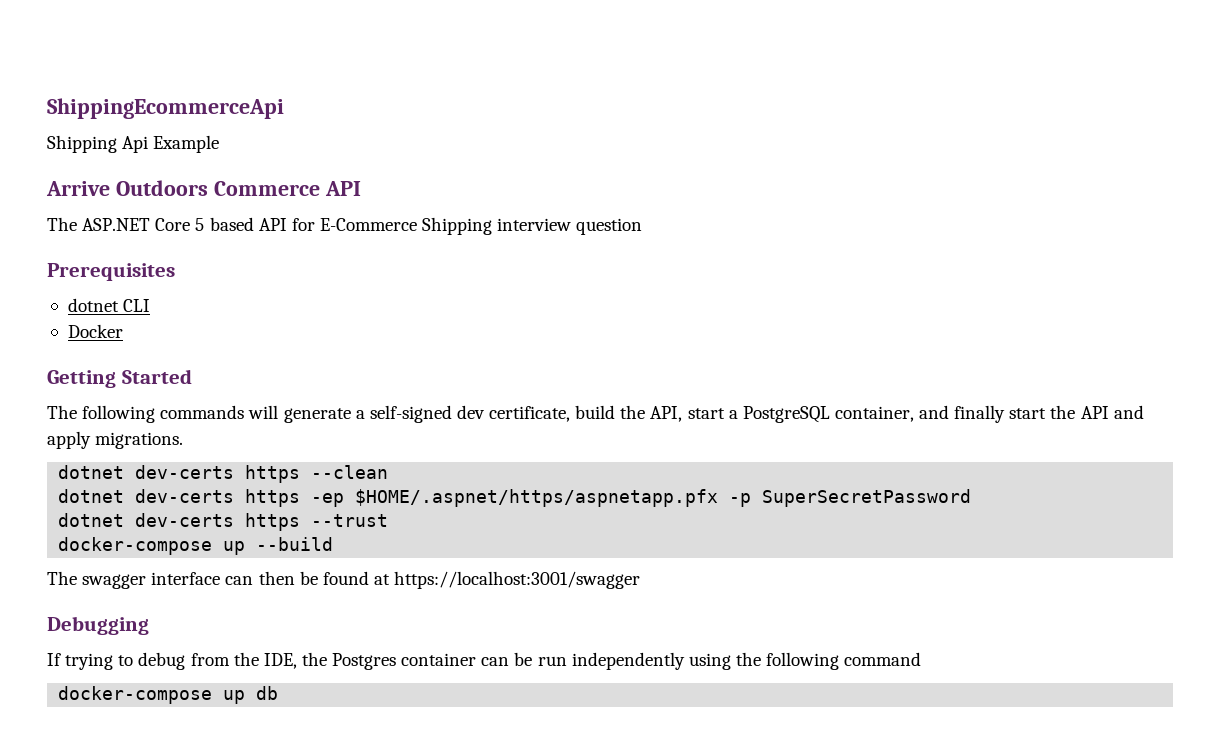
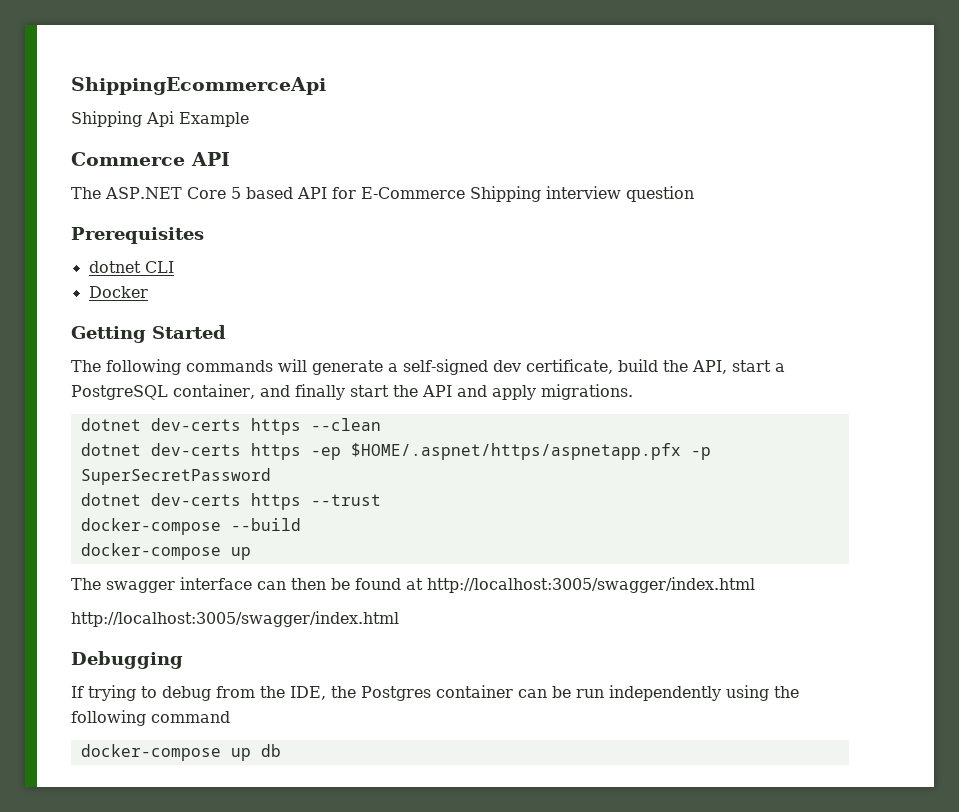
- Arrive Outdoors Commerce API
+ Commerce API
- docker-compose up --build
+ docker-compose --build
+ docker-compose up
- The swagger interface can then be found at https://localhost:3001/swagger
+ The swagger interface can then be found at http://localhost:3005/swagger/index.html
+ http://localhost:3005/swagger/index.html

